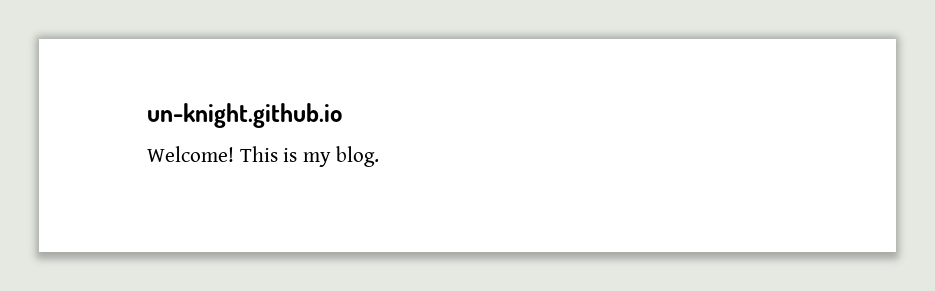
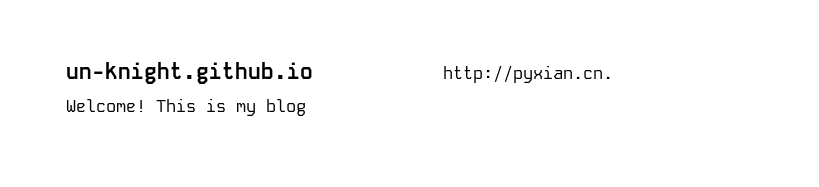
- This is my blog.
+ This is my blog http://pyxian.cn.

